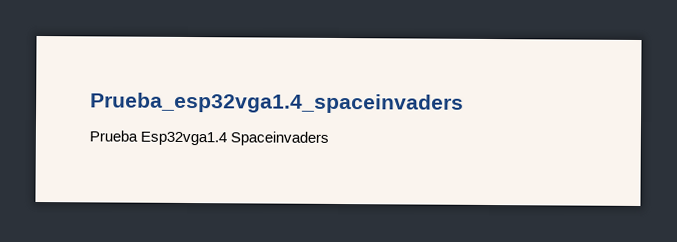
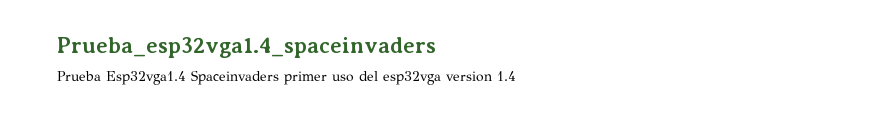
- Prueba Esp32vga1.4 Spaceinvaders
+ Prueba Esp32vga1.4 Spaceinvaders primer uso del esp32vga version 1.4

